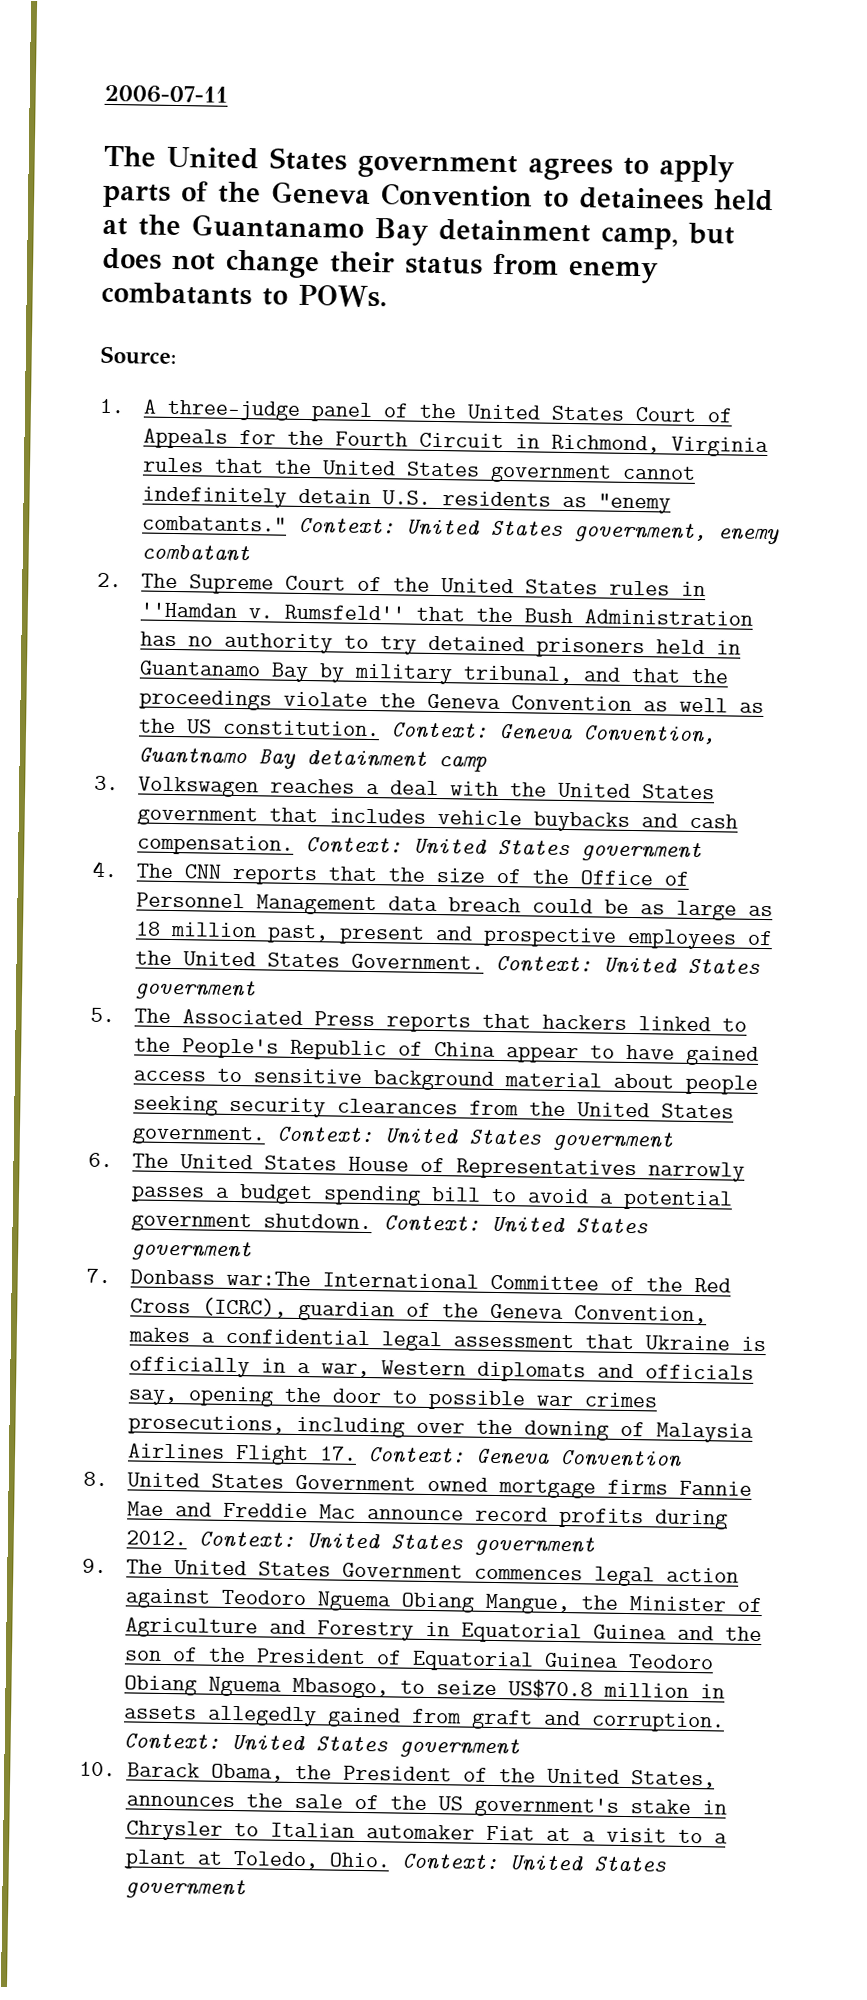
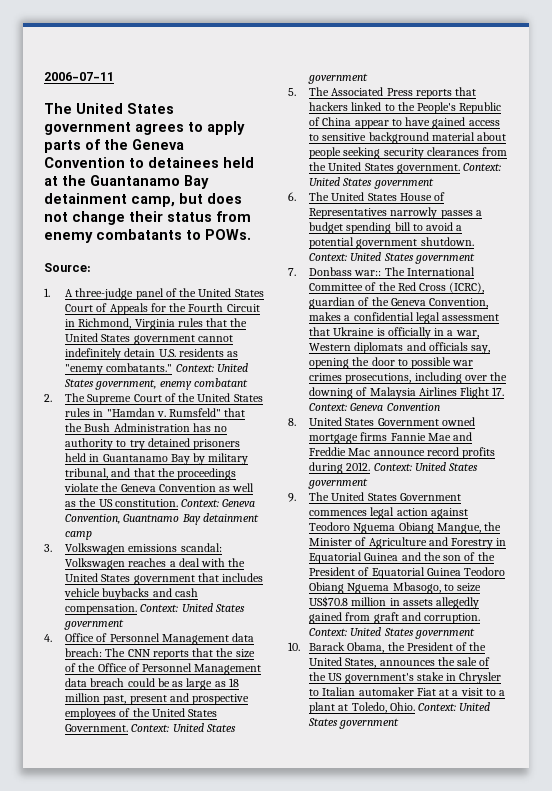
- 2. The Supreme Court of the United States rules in ''Hamdan v. Rumsfeld'' that the Bush Administration has no authority to try detained prisoners held in Guantanamo Bay by military tribunal, and that the proceedings violate the Geneva Convention as well as the US constitution.
+ 2. The Supreme Court of the United States rules in "Hamdan v. Rumsfeld" that the Bush Administration has no authority to try detained prisoners held in Guantanamo Bay by military tribunal, and that the proceedings violate the Geneva Convention as well as the US constitution.
- 3. Volkswagen reaches a deal with the United States government that includes vehicle buybacks and cash compensation.
+ 3. Volkswagen emissions scandal: Volkswagen reaches a deal with the United States government that includes vehicle buybacks and cash compensation.
- 4. The CNN reports that the size of the Office of Personnel Management data breach could be as large as 18 million past, present and prospective employees of the United States Government.
+ 4. Office of Personnel Management data breach: The CNN reports that the size of the Office of Personnel Management data breach could be as large as 18 million past, present and prospective employees of the United States Government.
- 7. Donbass war:The International Committee of the Red Cross (ICRC), guardian of the Geneva Convention, makes a confidential legal assessment that Ukraine is officially in a war, Western diplomats and officials say, opening the door to possible war crimes prosecutions, including over the downing of Malaysia Airlines Flight 17. Context: Geneva Convention
+ 7. Donbass war:: The International Committee of the Red Cross (ICRC), guardian of the Geneva Convention, makes a confidential legal assessment that Ukraine is officially in a war, Western diplomats and officials say, opening the door to possible war crimes prosecutions, including over the downing of Malaysia Airlines Flight 17. Context: Geneva Convention

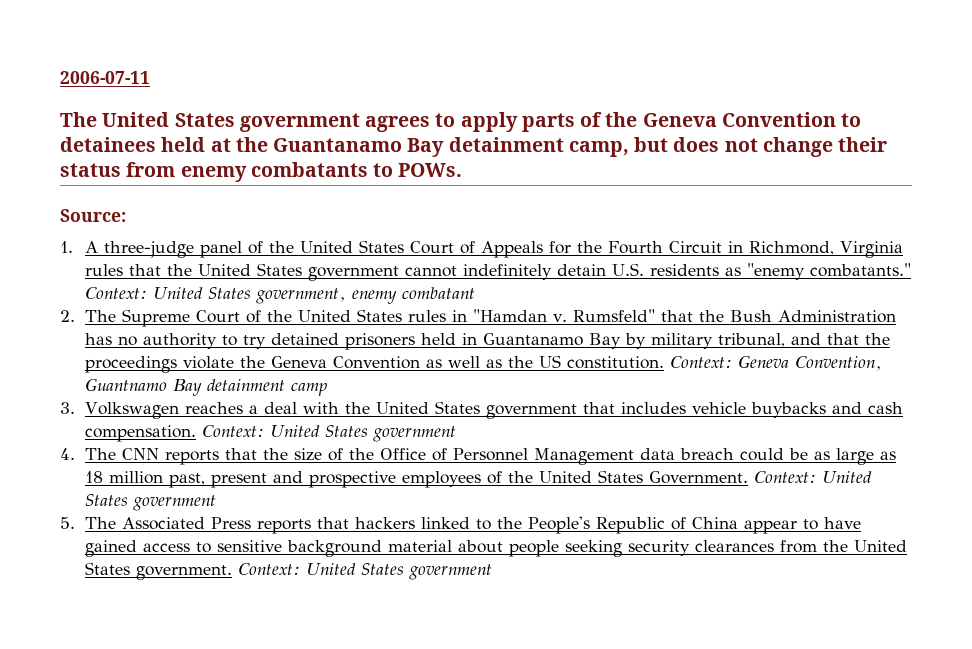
- 3. Volkswagen emissions scandal: Volkswagen reaches a deal with the United States government that includes vehicle buybacks and cash compensation.
+ 3. Volkswagen reaches a deal with the United States government that includes vehicle buybacks and cash compensation.
- 4. Office of Personnel Management data breach: The CNN reports that the size of the Office of Personnel Management data breach could be as large as 18 million past, present and prospective employees of the United States Government.
+ 4. The CNN reports that the size of the Office of Personnel Management data breach could be as large as 18 million past, present and prospective employees of the United States Government.
- 6. The United States House of Representatives narrowly passes a budget spending bill to avoid a potential government shutdown. Context: United States government
- 7. Donbass war:: The International Committee of the Red Cross (ICRC), guardian of the Geneva Convention, makes a confidential legal assessment that Ukraine is officially in a war, Western diplomats and officials say, opening the door to possible war crimes prosecutions, including over the downing of Malaysia Airlines Flight 17. Context: Geneva Convention
- 8. United States Government owned mortgage firms Fannie Mae and Freddie Mac announce record profits during 2012. Context: United States government
- 9. The United States Government commences legal action against Teodoro Nguema Obiang Mangue, the Minister of Agriculture and Forestry in Equatorial Guinea and the son of the President of Equatorial Guinea Teodoro Obiang Nguema Mbasogo, to seize US$70.8 million in assets allegedly gained from graft and corruption. Context: United States government
- 10. Barack Obama, the President of the United States, announces the sale of the US government's stake in Chrysler to Italian automaker Fiat at a visit to a plant at Toledo, Ohio. Context: United States government

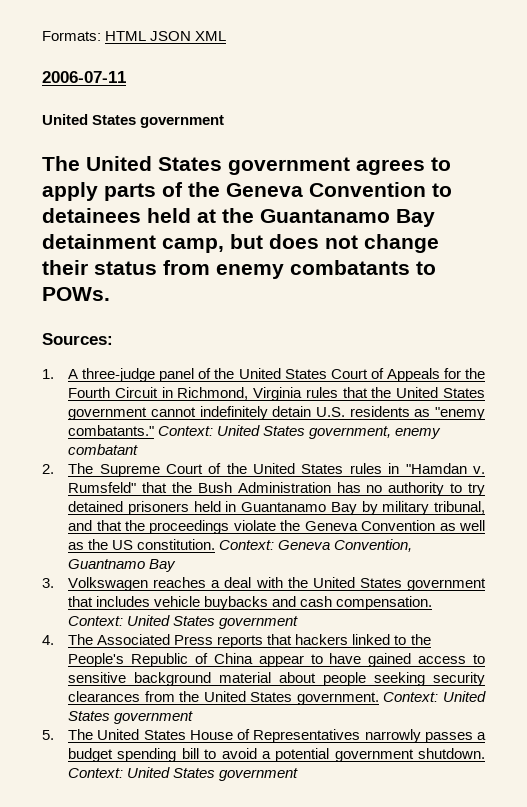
+ Formats: HTML JSON XML
  2006-07-11
+ United States government
- Source:
+ Sources:
- Context: Geneva Convention, Guantnamo Bay detainment camp
+ Context: Geneva Convention, Guantnamo Bay
- 4. The CNN reports that the size of the Office of Personnel Management data breach could be as large as 18 million past, present and prospective employees of the United States Government. Context: United States government
- 5. The Associated Press reports that hackers linked to the People's Republic of China appear to have gained access to sensitive background material about people seeking security clearances from the United States government.
+ 4. The Associated Press reports that hackers linked to the People's Republic of China appear to have gained access to sensitive background material about people seeking security clearances from the United States government.
+ 5. The United States House of Representatives narrowly passes a budget spending bill to avoid a potential government shutdown. Context: United States government

